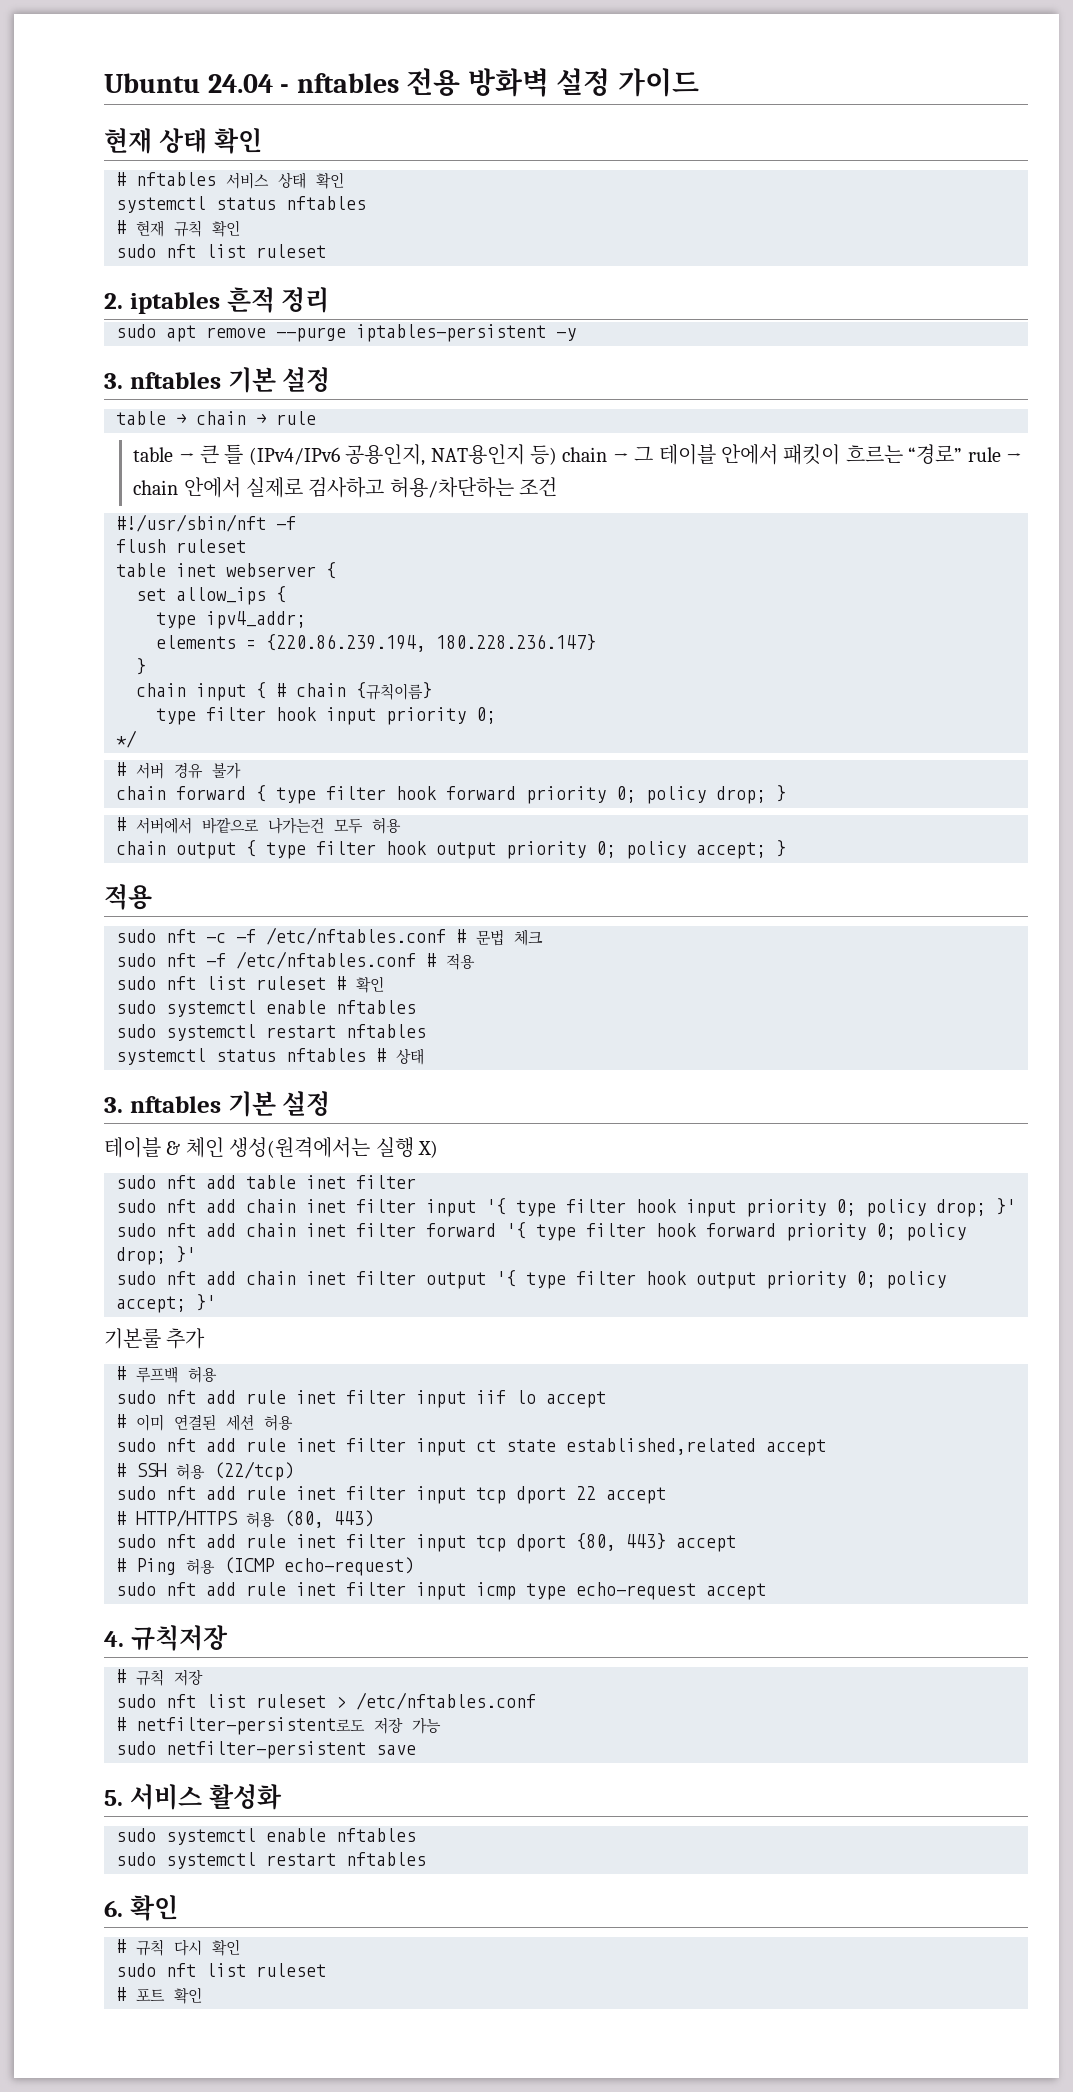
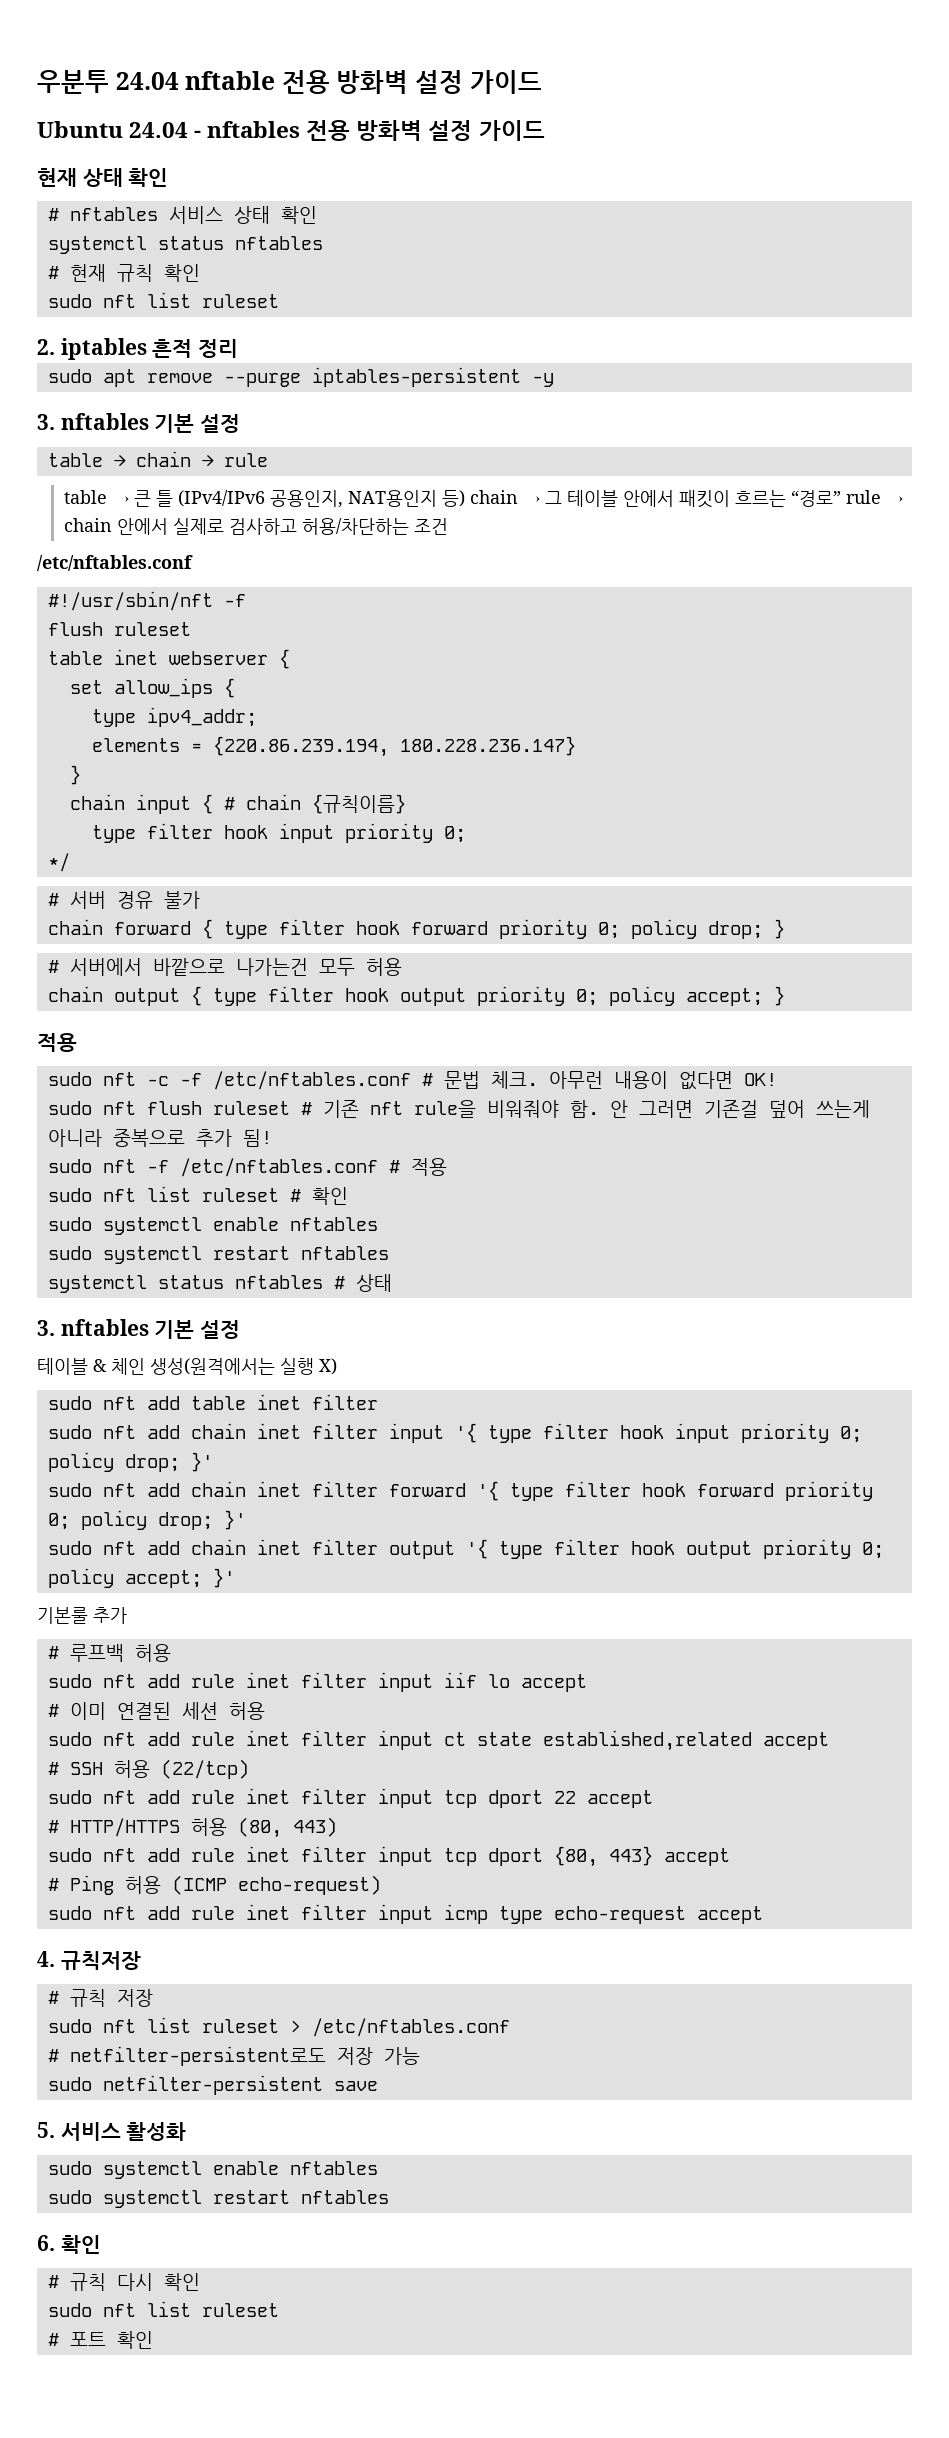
+ 우분투 24.04 nftable 전용 방화벽 설정 가이드
  table → 큰 틀 (IPv4/IPv6 공용인지, NAT용인지 등) chain → 그 테이블 안에서 패킷이 흐르는 “경로” rule → chain 안에서 실제로 검사하고 허용/차단하는 조건
+ /etc/nftables.conf
- sudo nft -c -f /etc/nftables.conf # 문법 체크
+ sudo nft -c -f /etc/nftables.conf # 문법 체크. 아무런 내용이 없다면 OK!
+ sudo nft flush ruleset # 기존 nft rule을 비워줘야 함. 안 그러면 기존걸 덮어 쓰는게 아니라 중복으로 추가 됨!

